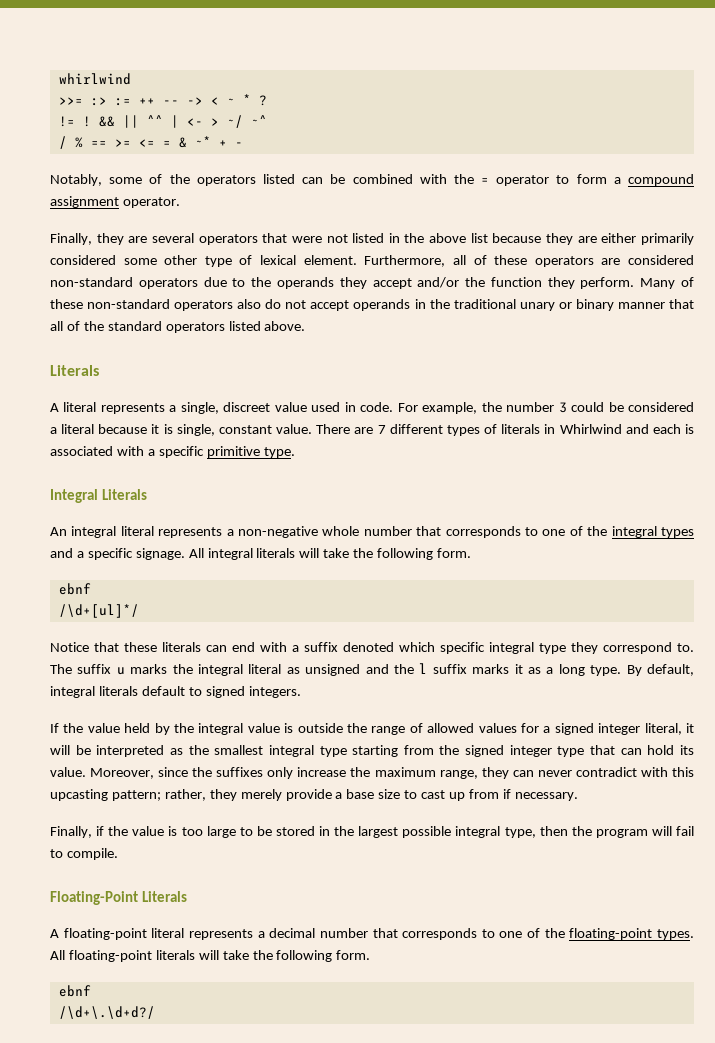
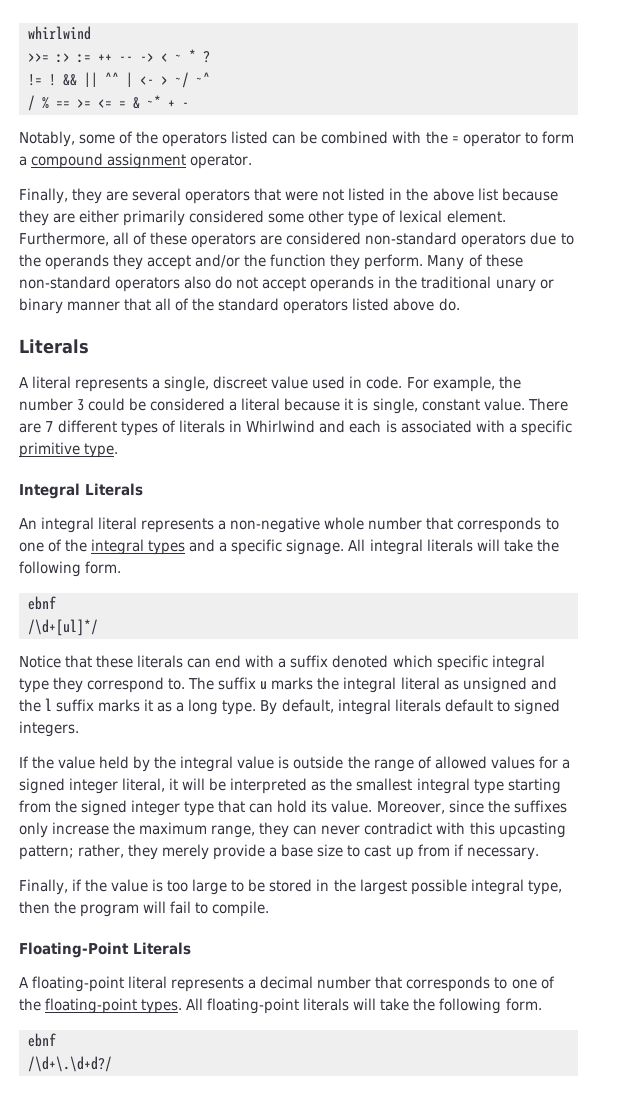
- Many of these non-standard operators also do not accept operands in the traditional unary or binary manner that all of the standard operators listed above.
+ Many of these non-standard operators also do not accept operands in the traditional unary or binary manner that all of the standard operators listed above do.

